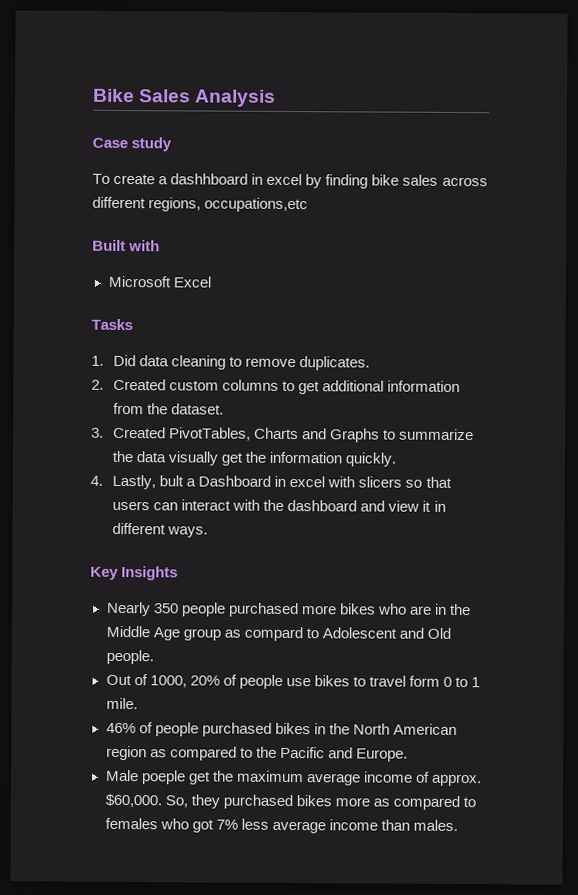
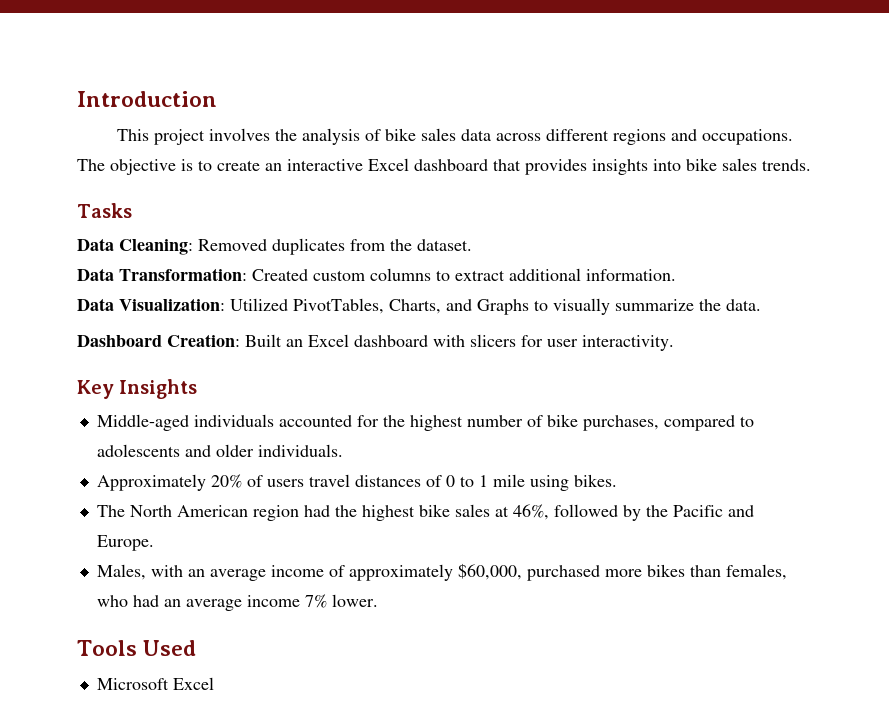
- Bike Sales Analysis
- Case study
- To create a dashhboard in excel by finding bike sales across different regions, occupations,etc
- Built with
+ Introduction
+ This project involves the analysis of bike sales data across different regions and occupations. The objective is to create an interactive Excel dashboard that provides insights into bike sales trends.
+ Tasks
+ Data Cleaning: Removed duplicates from the dataset.
+ Data Transformation: Created custom columns to extract additional information.
+ Data Visualization: Utilized PivotTables, Charts, and Graphs to visually summarize the data.
+ Dashboard Creation: Built an Excel dashboard with slicers for user interactivity.
+ Key Insights
+ Middle-aged individuals accounted for the highest number of bike purchases, compared to adolescents and older individuals.
+ Approximately 20% of users travel distances of 0 to 1 mile using bikes.
+ The North American region had the highest bike sales at 46%, followed by the Pacific and Europe.
+ Males, with an average income of approximately $60,000, purchased more bikes than females, who had an average income 7% lower.
+ Tools Used
  Microsoft Excel
- Tasks
- 1. Did data cleaning to remove duplicates.
- 2. Created custom columns to get additional information from the dataset.
- 3. Created PivotTables, Charts and Graphs to summarize the data visually get the information quickly.
- 4. Lastly, bult a Dashboard in excel with slicers so that users can interact with the dashboard and view it in different ways.
- Key Insights
- Nearly 350 people purchased more bikes who are in the Middle Age group as compard to Adolescent and Old people.
- Out of 1000, 20% of people use bikes to travel form 0 to 1 mile.
- 46% of people purchased bikes in the North American region as compared to the Pacific and Europe.
- Male poeple get the maximum average income of approx. $60,000. So, they purchased bikes more as compared to females who got 7% less average income than males.

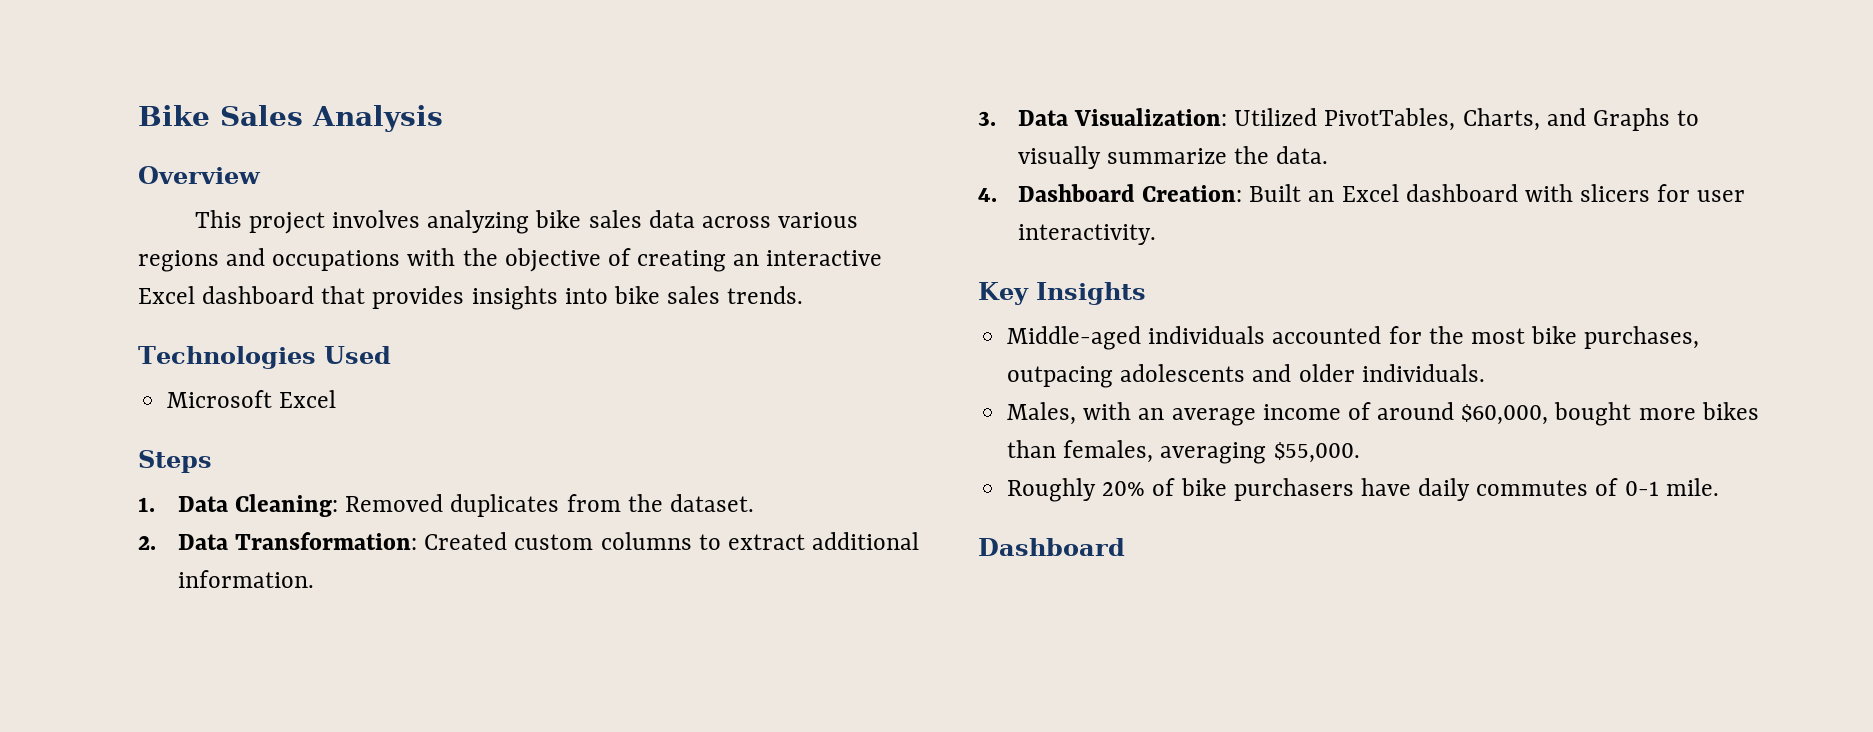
- Introduction
+ Bike Sales Analysis
+ Overview
- This project involves the analysis of bike sales data across different regions and occupations. The objective is to create an interactive Excel dashboard that provides insights into bike sales trends.
+ This project involves analyzing bike sales data across various regions and occupations with the objective of creating an interactive Excel dashboard that provides insights into bike sales trends.
- Tasks
- Data Cleaning: Removed duplicates from the dataset.
+ Technologies Used
+ Microsoft Excel
+ Steps
+ 1. Data Cleaning: Removed duplicates from the dataset.
- Data Transformation: Created custom columns to extract additional information.
+ 2. Data Transformation: Created custom columns to extract additional information.
- Data Visualization: Utilized PivotTables, Charts, and Graphs to visually summarize the data.
+ 3. Data Visualization: Utilized PivotTables, Charts, and Graphs to visually summarize the data.
- Dashboard Creation: Built an Excel dashboard with slicers for user interactivity.
+ 4. Dashboard Creation: Built an Excel dashboard with slicers for user interactivity.
- Middle-aged individuals accounted for the highest number of bike purchases, compared to adolescents and older individuals.
- Approximately 20% of users travel distances of 0 to 1 mile using bikes.
- The North American region had the highest bike sales at 46%, followed by the Pacific and Europe.
+ Middle-aged individuals accounted for the most bike purchases, outpacing adolescents and older individuals.
- Males, with an average income of approximately $60,000, purchased more bikes than females, who had an average income 7% lower.
- Tools Used
- Microsoft Excel
+ Males, with an average income of around $60,000, bought more bikes than females, averaging $55,000.
+ Roughly 20% of bike purchasers have daily commutes of 0-1 mile.
+ Dashboard

